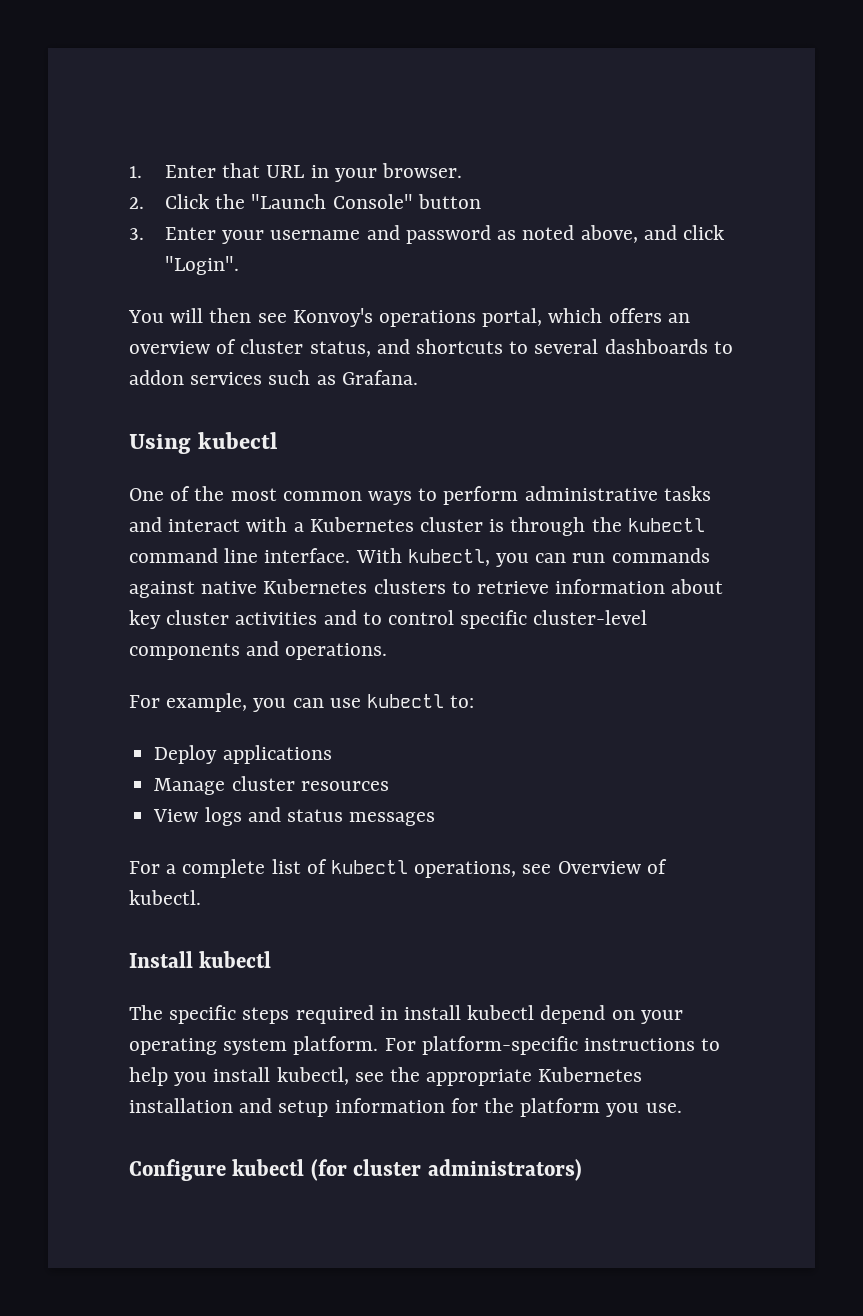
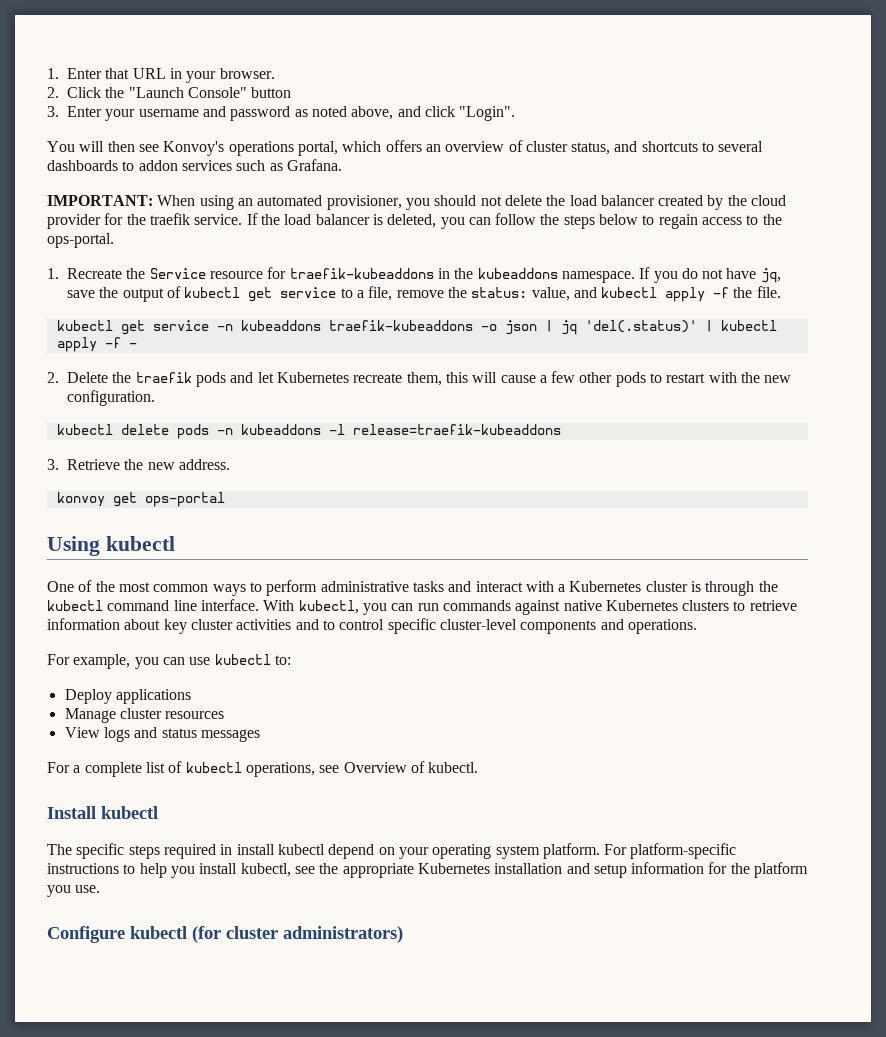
+ IMPORTANT: When using an automated provisioner, you should not delete the load balancer created by the cloud provider for the traefik service. If the load balancer is deleted, you can follow the steps below to regain access to the ops-portal.
+ 1. Recreate the Service resource for traefik-kubeaddons in the kubeaddons namespace. If you do not have jq, save the output of kubectl get service to a file, remove the status: value, and kubectl apply -f the file.
+ kubectl get service -n kubeaddons traefik-kubeaddons -o json | jq 'del(.status)' | kubectl apply -f -
+ 2. Delete the traefik pods and let Kubernetes recreate them, this will cause a few other pods to restart with the new configuration.
+ kubectl delete pods -n kubeaddons -l release=traefik-kubeaddons
+ 3. Retrieve the new address.
+ konvoy get ops-portal

